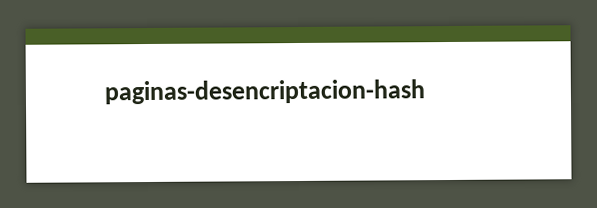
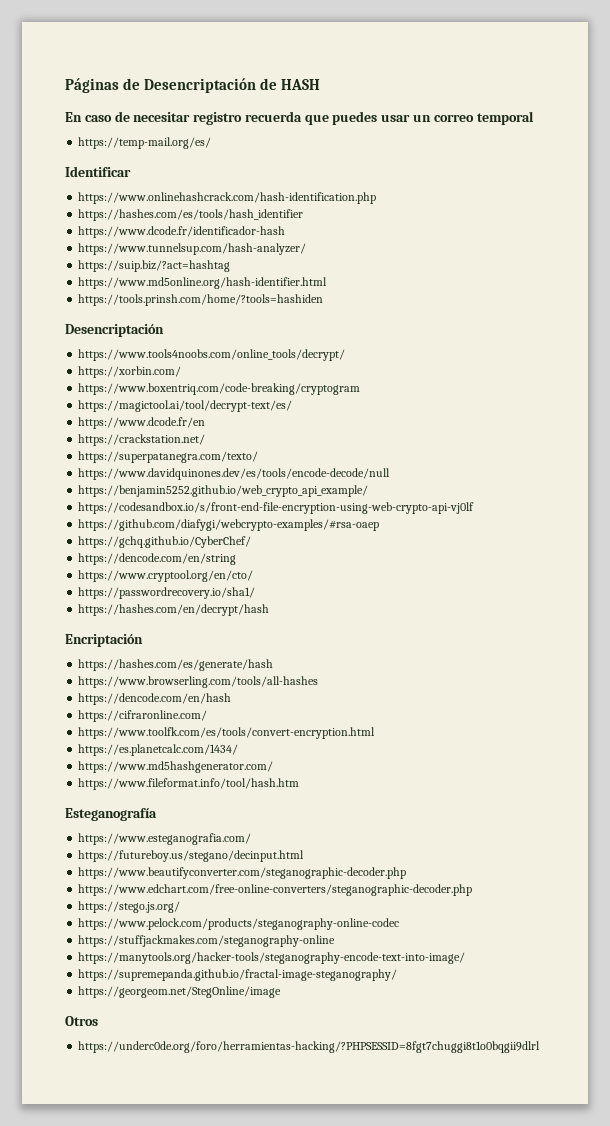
- paginas-desencriptacion-hash
+ Páginas de Desencriptación de HASH
+ En caso de necesitar registro recuerda que puedes usar un correo temporal
+ https://temp-mail.org/es/
+ Identificar
+ https://www.onlinehashcrack.com/hash-identification.php
+ https://hashes.com/es/tools/hash_identifier
+ https://www.dcode.fr/identificador-hash
+ https://www.tunnelsup.com/hash-analyzer/
+ https://suip.biz/?act=hashtag
+ https://www.md5online.org/hash-identifier.html
+ https://tools.prinsh.com/home/?tools=hashiden
+ Desencriptación
+ https://www.tools4noobs.com/online_tools/decrypt/
+ https://xorbin.com/
+ https://www.boxentriq.com/code-breaking/cryptogram
+ https://magictool.ai/tool/decrypt-text/es/
+ https://www.dcode.fr/en
+ https://crackstation.net/
+ https://superpatanegra.com/texto/
+ https://www.davidquinones.dev/es/tools/encode-decode/null
+ https://benjamin5252.github.io/web_crypto_api_example/
+ https://codesandbox.io/s/front-end-file-encryption-using-web-crypto-api-vj0lf
+ https://github.com/diafygi/webcrypto-examples/#rsa-oaep
+ https://gchq.github.io/CyberChef/
+ https://dencode.com/en/string
+ https://www.cryptool.org/en/cto/
+ https://passwordrecovery.io/sha1/
+ https://hashes.com/en/decrypt/hash
+ Encriptación
+ https://hashes.com/es/generate/hash
+ https://www.browserling.com/tools/all-hashes
+ https://dencode.com/en/hash
+ https://cifraronline.com/
+ https://www.toolfk.com/es/tools/convert-encryption.html
+ https://es.planetcalc.com/1434/
+ https://www.md5hashgenerator.com/
+ https://www.fileformat.info/tool/hash.htm
+ Esteganografía
+ https://www.esteganografia.com/
+ https://futureboy.us/stegano/decinput.html
+ https://www.beautifyconverter.com/steganographic-decoder.php
+ https://www.edchart.com/free-online-converters/steganographic-decoder.php
+ https://stego.js.org/
+ https://www.pelock.com/products/steganography-online-codec
+ https://stuffjackmakes.com/steganography-online
+ https://manytools.org/hacker-tools/steganography-encode-text-into-image/
+ https://supremepanda.github.io/fractal-image-steganography/
+ https://georgeom.net/StegOnline/image
+ Otros
+ https://underc0de.org/foro/herramientas-hacking/?PHPSESSID=8fgt7chuggi8t1o0bqgii9dlrl

